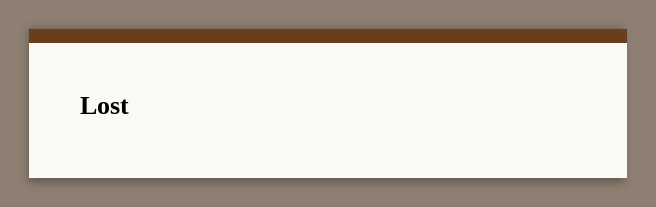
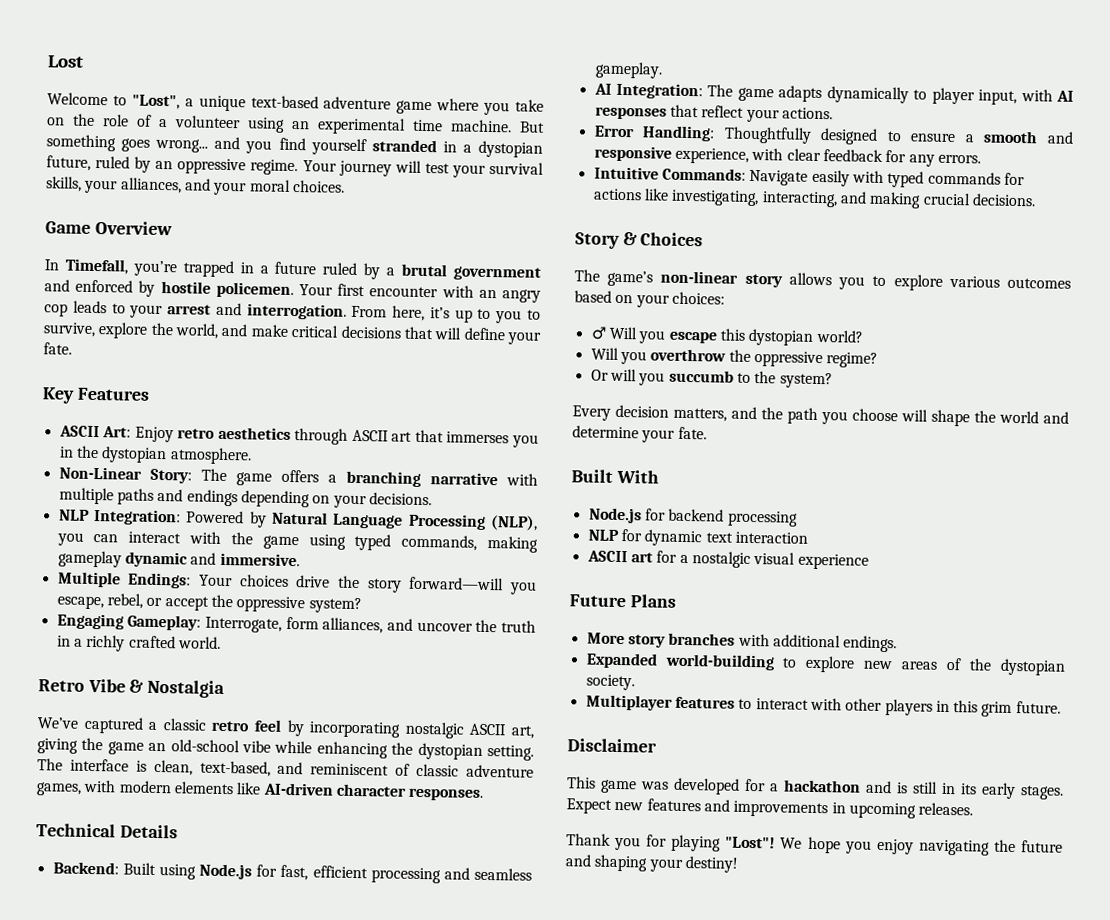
+ Welcome to "Lost", a unique text-based adventure game where you take on the role of a volunteer using an experimental time machine. But something goes wrong... and you find yourself stranded in a dystopian future, ruled by an oppressive regime. Your journey will test your survival skills, your alliances, and your moral choices.
+ Game Overview
+ In Timefall, you’re trapped in a future ruled by a brutal government and enforced by hostile policemen. Your first encounter with an angry cop leads to your arrest and interrogation. From here, it’s up to you to survive, explore the world, and make critical decisions that will define your fate.
+ Key Features
+ ASCII Art: Enjoy retro aesthetics through ASCII art that immerses you in the dystopian atmosphere.
+ Non-Linear Story: The game offers a branching narrative with multiple paths and endings depending on your decisions.
+ NLP Integration: Powered by Natural Language Processing (NLP), you can interact with the game using typed commands, making gameplay dynamic and immersive.
+ Multiple Endings: Your choices drive the story forward—will you escape, rebel, or accept the oppressive system?
+ Engaging Gameplay: Interrogate, form alliances, and uncover the truth in a richly crafted world.
+ Retro Vibe & Nostalgia
+ We’ve captured a classic retro feel by incorporating nostalgic ASCII art, giving the game an old-school vibe while enhancing the dystopian setting. The interface is clean, text-based, and reminiscent of classic adventure games, with modern elements like AI-driven character responses.
+ Technical Details
+ Backend: Built using Node.js for fast, efficient processing and seamless gameplay.
+ AI Integration: The game adapts dynamically to player input, with AI responses that reflect your actions.
+ Error Handling: Thoughtfully designed to ensure a smooth and responsive experience, with clear feedback for any errors.
+ Intuitive Commands: Navigate easily with typed commands for actions like investigating, interacting, and making crucial decisions.
+ Story & Choices
+ The game’s non-linear story allows you to explore various outcomes based on your choices:
+ ♂ Will you escape this dystopian world?
+ Will you overthrow the oppressive regime?
+ Or will you succumb to the system?
+ Every decision matters, and the path you choose will shape the world and determine your fate.
+ Built With
+ Node.js for backend processing
+ NLP for dynamic text interaction
+ ASCII art for a nostalgic visual experience
+ Future Plans
+ More story branches with additional endings.
+ Expanded world-building to explore new areas of the dystopian society.
+ Multiplayer features to interact with other players in this grim future.
+ Disclaimer
+ This game was developed for a hackathon and is still in its early stages. Expect new features and improvements in upcoming releases.
+ Thank you for playing "Lost"! We hope you enjoy navigating the future and shaping your destiny!

